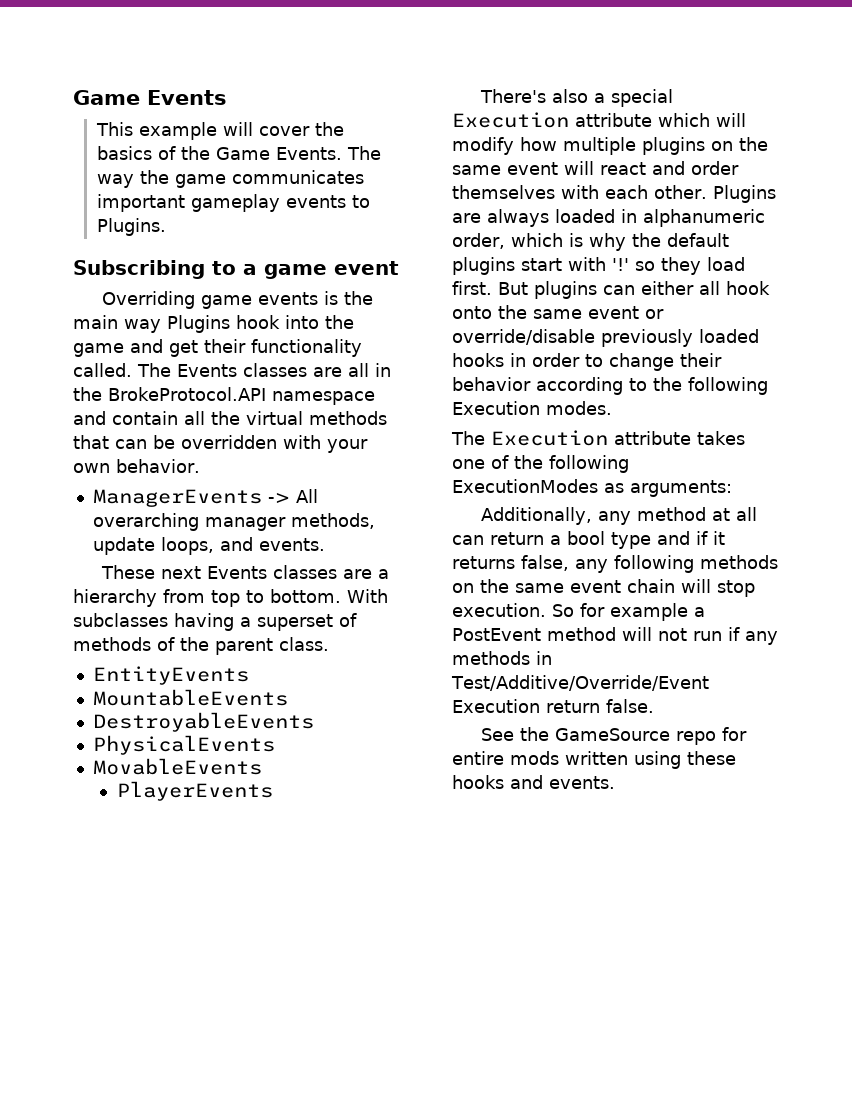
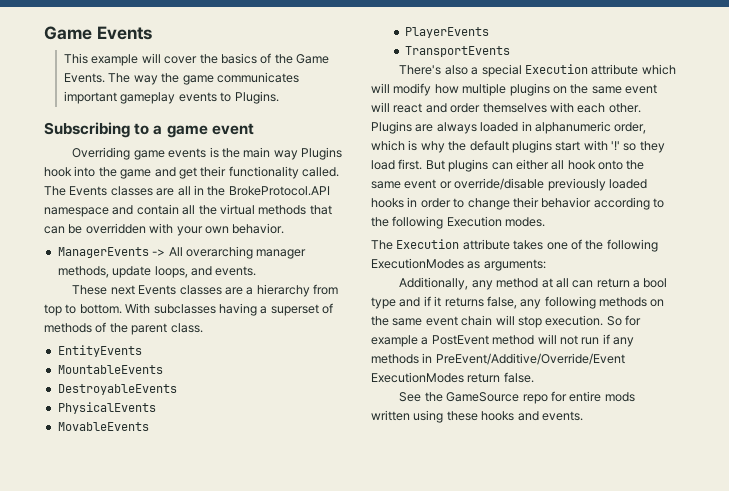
+ TransportEvents
- So for example a PostEvent method will not run if any methods in Test/Additive/Override/Event Execution return false.
+ So for example a PostEvent method will not run if any methods in PreEvent/Additive/Override/Event ExecutionModes return false.

